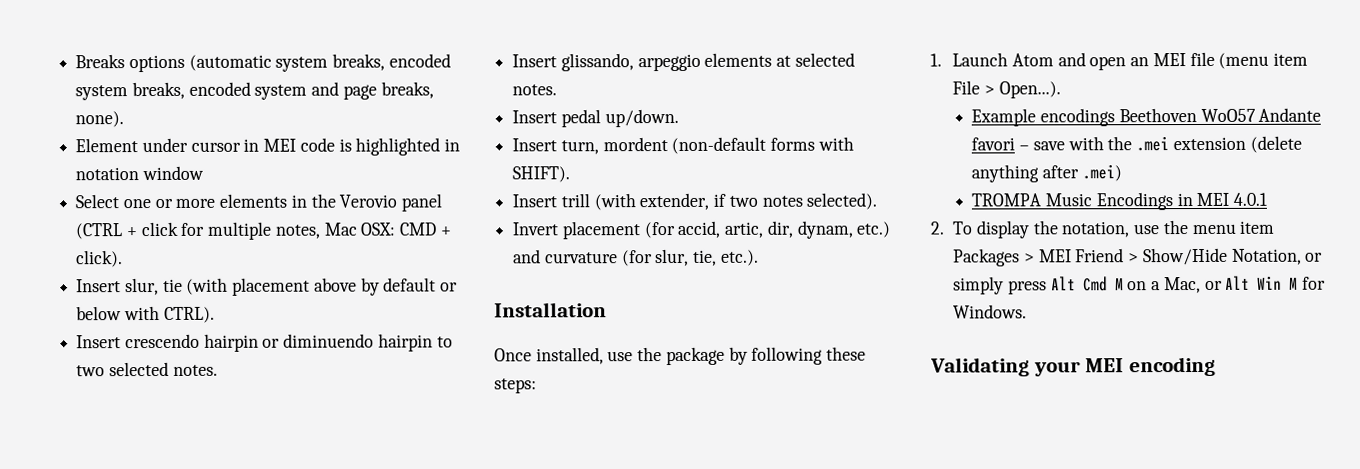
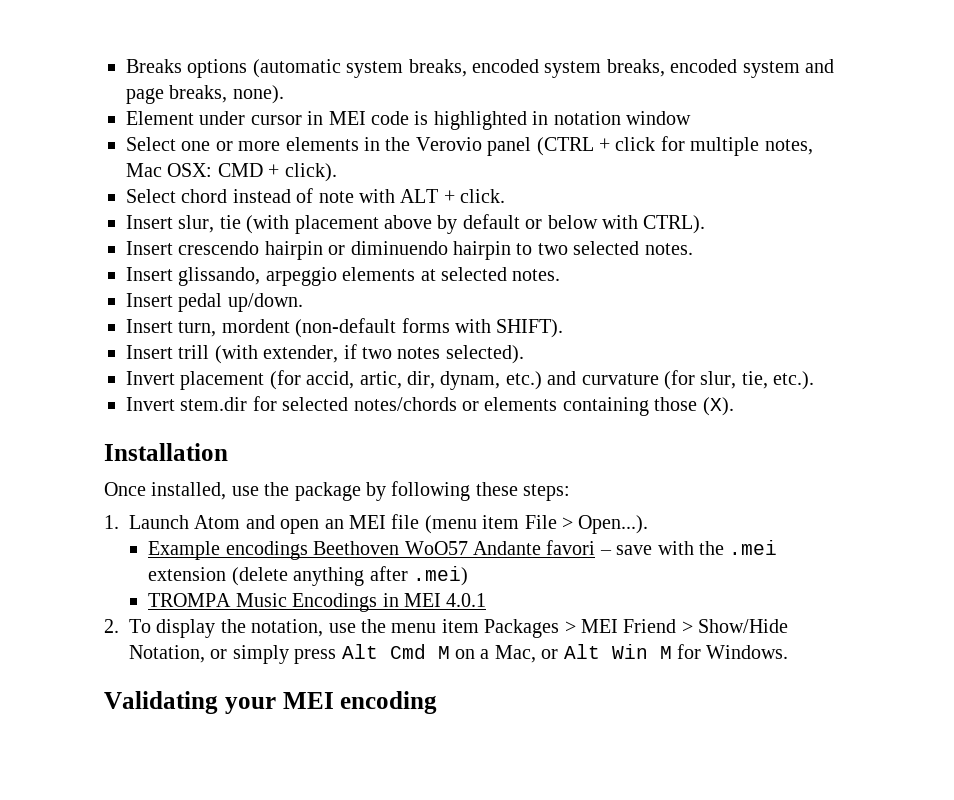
+ Select chord instead of note with ALT + click.
+ Invert stem.dir for selected notes/chords or elements containing those (X).

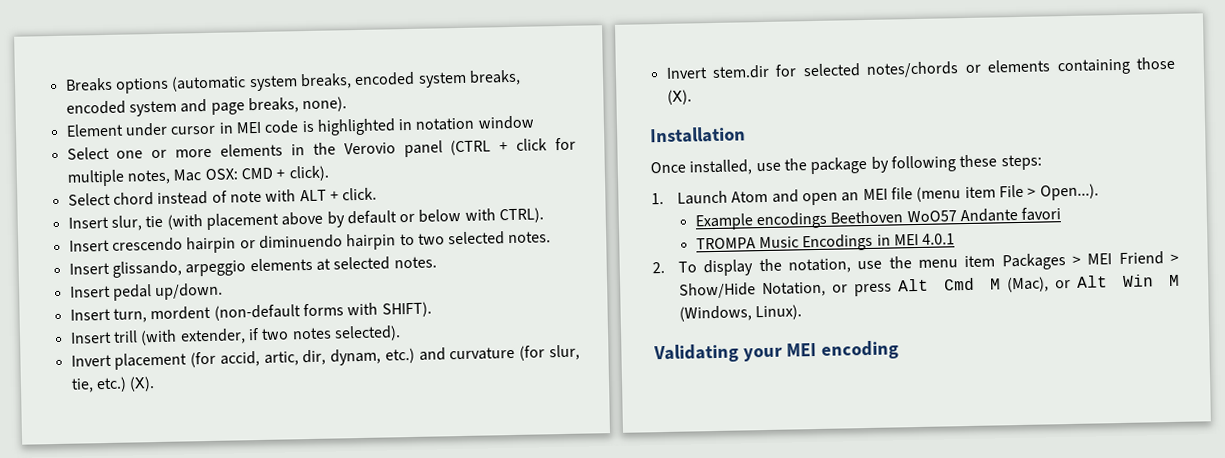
- Invert placement (for accid, artic, dir, dynam, etc.) and curvature (for slur, tie, etc.).
+ Invert placement (for accid, artic, dir, dynam, etc.) and curvature (for slur, tie, etc.) (X).
- Example encodings Beethoven WoO57 Andante favori – save with the .mei extension (delete anything after .mei)
+ Example encodings Beethoven WoO57 Andante favori
- 2. To display the notation, use the menu item Packages > MEI Friend > Show/Hide Notation, or simply press Alt Cmd M on a Mac, or Alt Win M for Windows.
+ 2. To display the notation, use the menu item Packages > MEI Friend > Show/Hide Notation, or press Alt Cmd M (Mac), or Alt Win M (Windows, Linux).

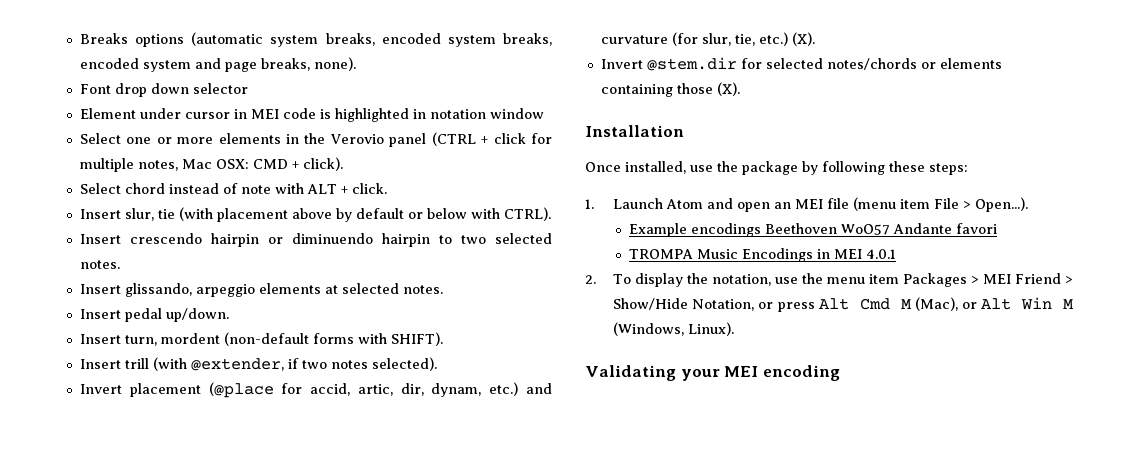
+ Font drop down selector
- Insert trill (with extender, if two notes selected).
+ Insert trill (with @extender, if two notes selected).
- Invert placement (for accid, artic, dir, dynam, etc.) and curvature (for slur, tie, etc.) (X).
+ Invert placement (@place for accid, artic, dir, dynam, etc.) and curvature (for slur, tie, etc.) (X).
- Invert stem.dir for selected notes/chords or elements containing those (X).
+ Invert @stem.dir for selected notes/chords or elements containing those (X).

